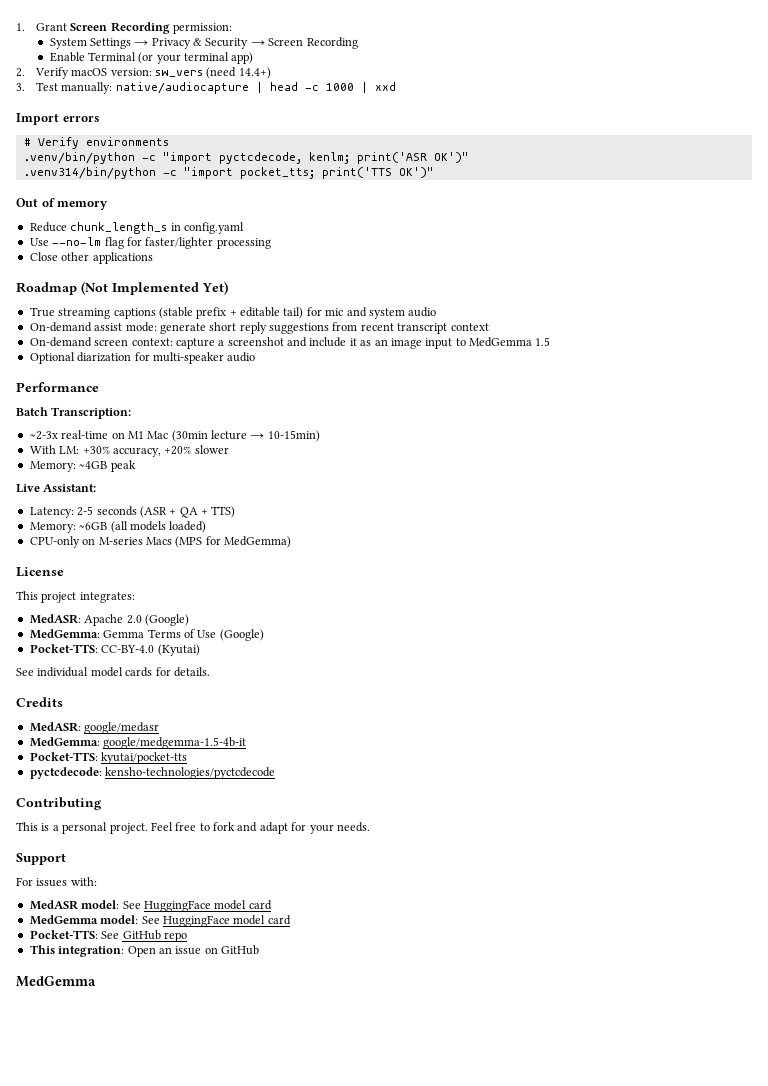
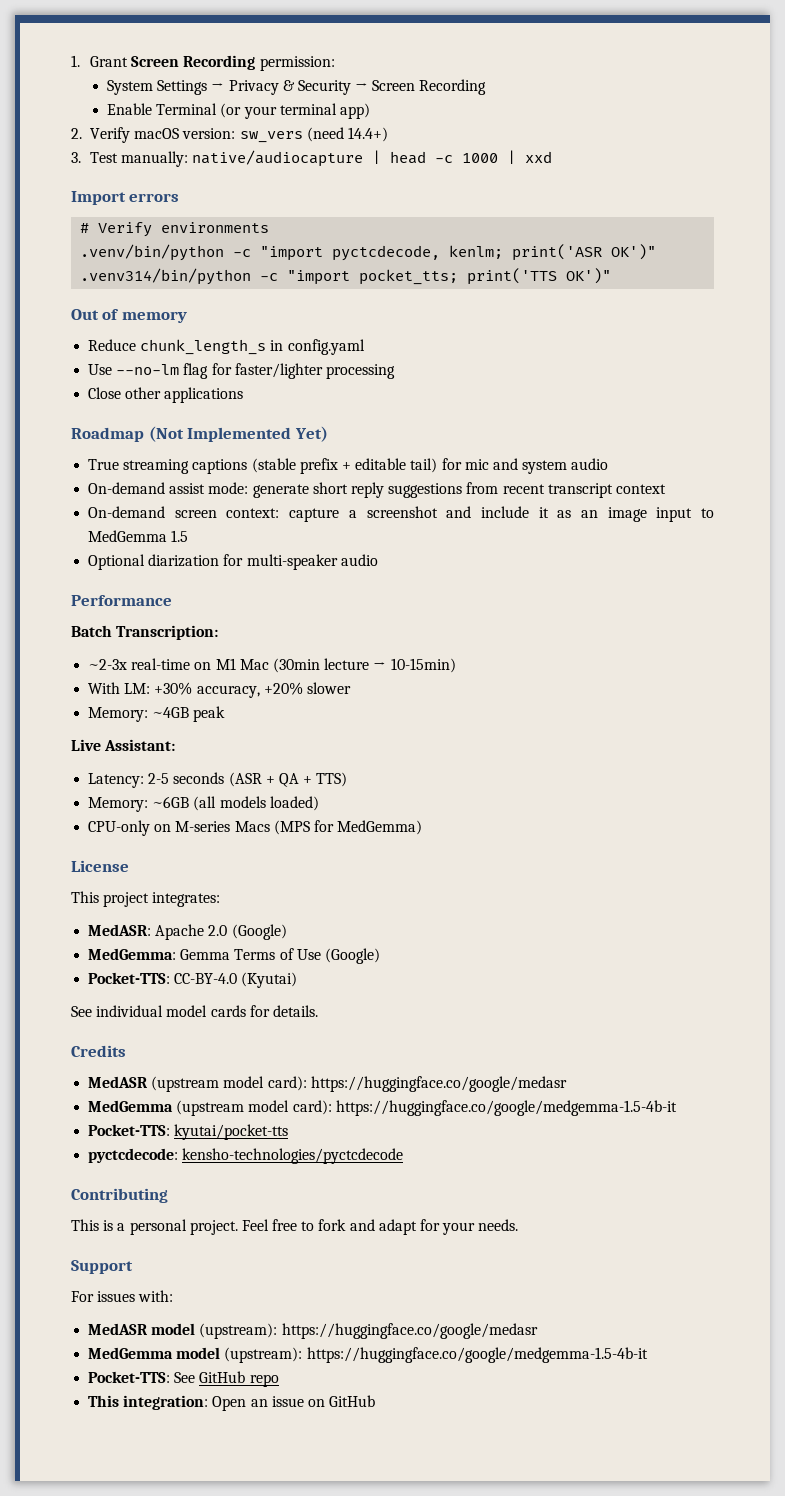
- MedASR: google/medasr
- MedGemma: google/medgemma-1.5-4b-it
+ MedASR (upstream model card): https://huggingface.co/google/medasr
+ MedGemma (upstream model card): https://huggingface.co/google/medgemma-1.5-4b-it
- MedASR model: See HuggingFace model card
- MedGemma model: See HuggingFace model card
+ MedASR model (upstream): https://huggingface.co/google/medasr
+ MedGemma model (upstream): https://huggingface.co/google/medgemma-1.5-4b-it
  This integration: Open an issue on GitHub
- MedGemma

